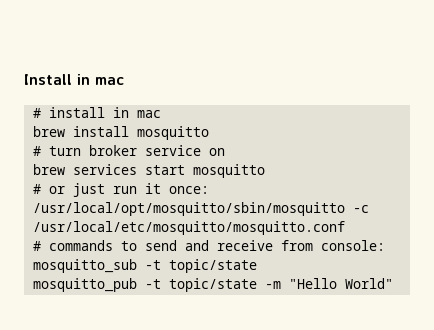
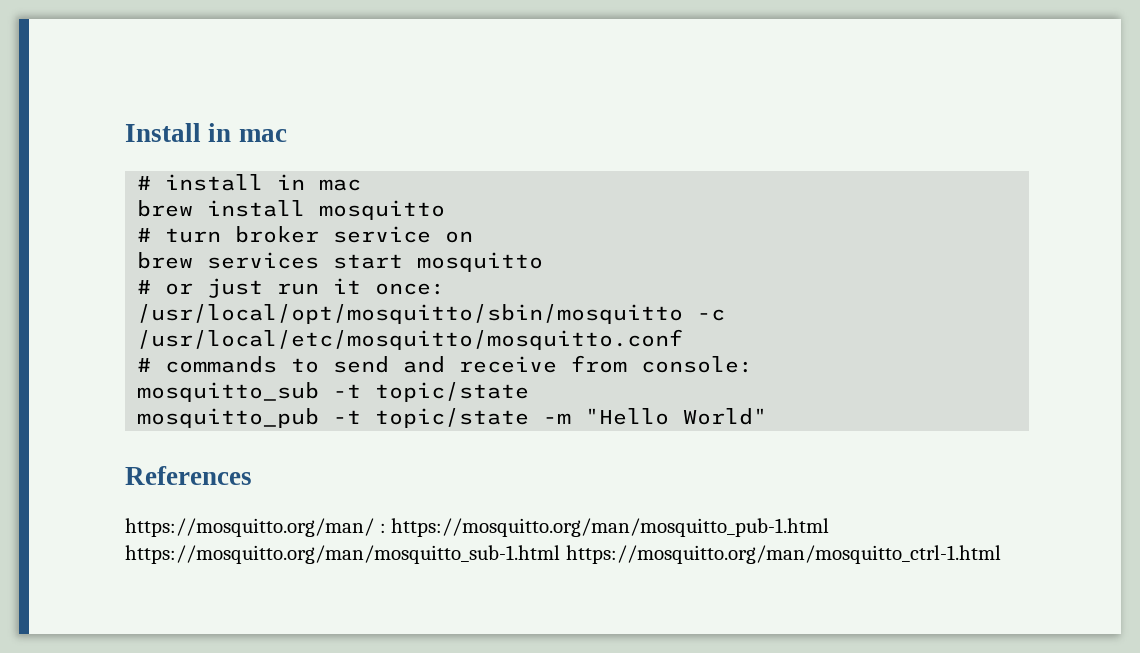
+ References
+ https://mosquitto.org/man/ : https://mosquitto.org/man/mosquitto_pub-1.html https://mosquitto.org/man/mosquitto_sub-1.html https://mosquitto.org/man/mosquitto_ctrl-1.html

